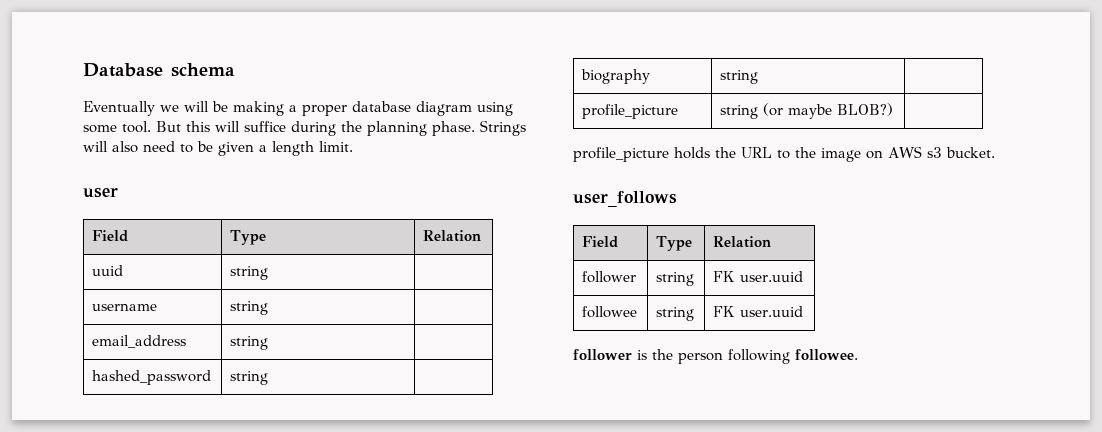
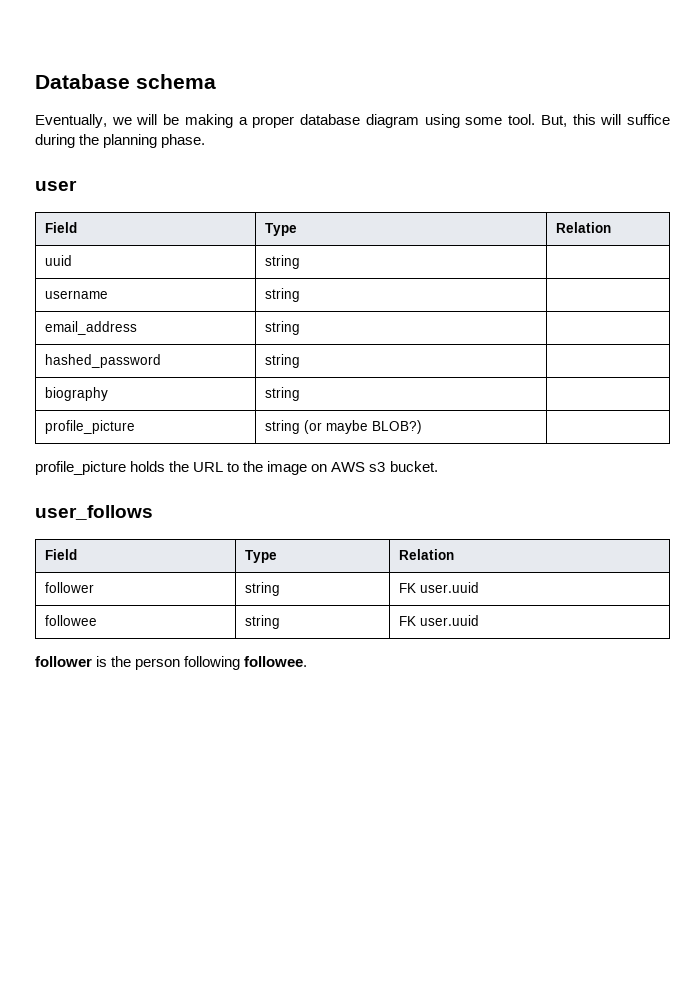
- Eventually we will be making a proper database diagram using some tool.
+ Eventually, we will be making a proper database diagram using some tool.
- But this will suffice during the planning phase. Strings will also need to be given a length limit.
+ But, this will suffice during the planning phase.

